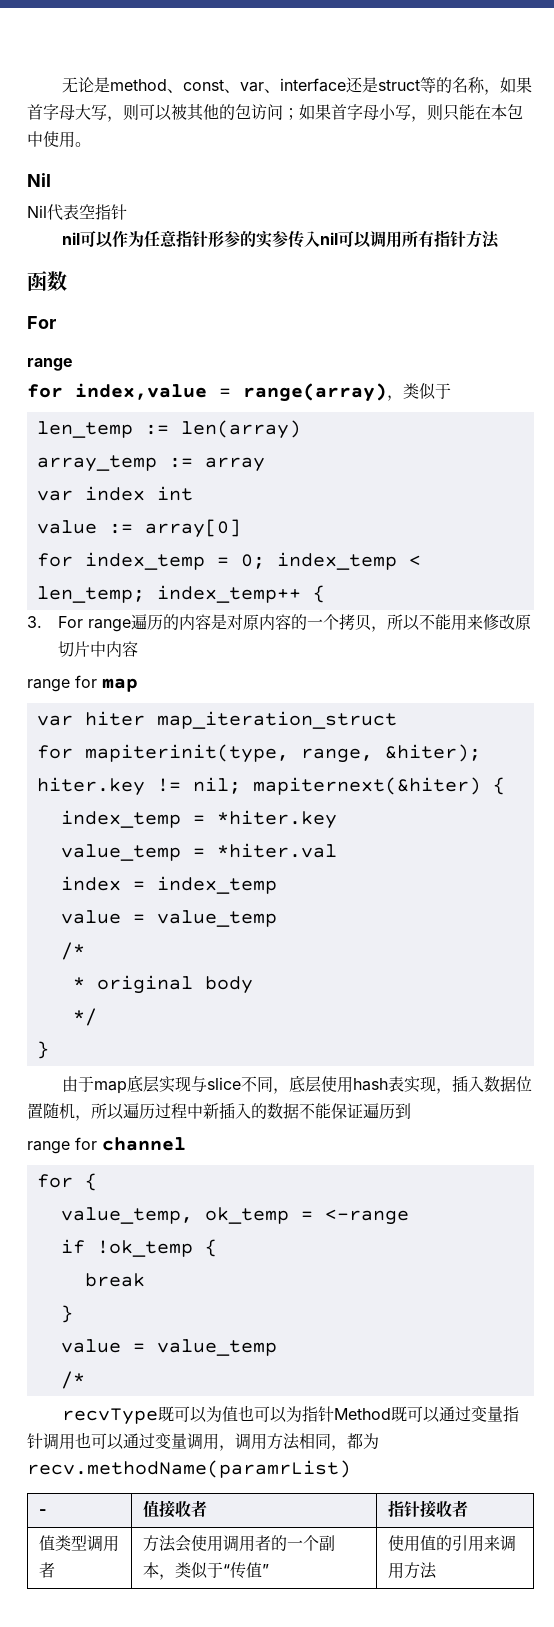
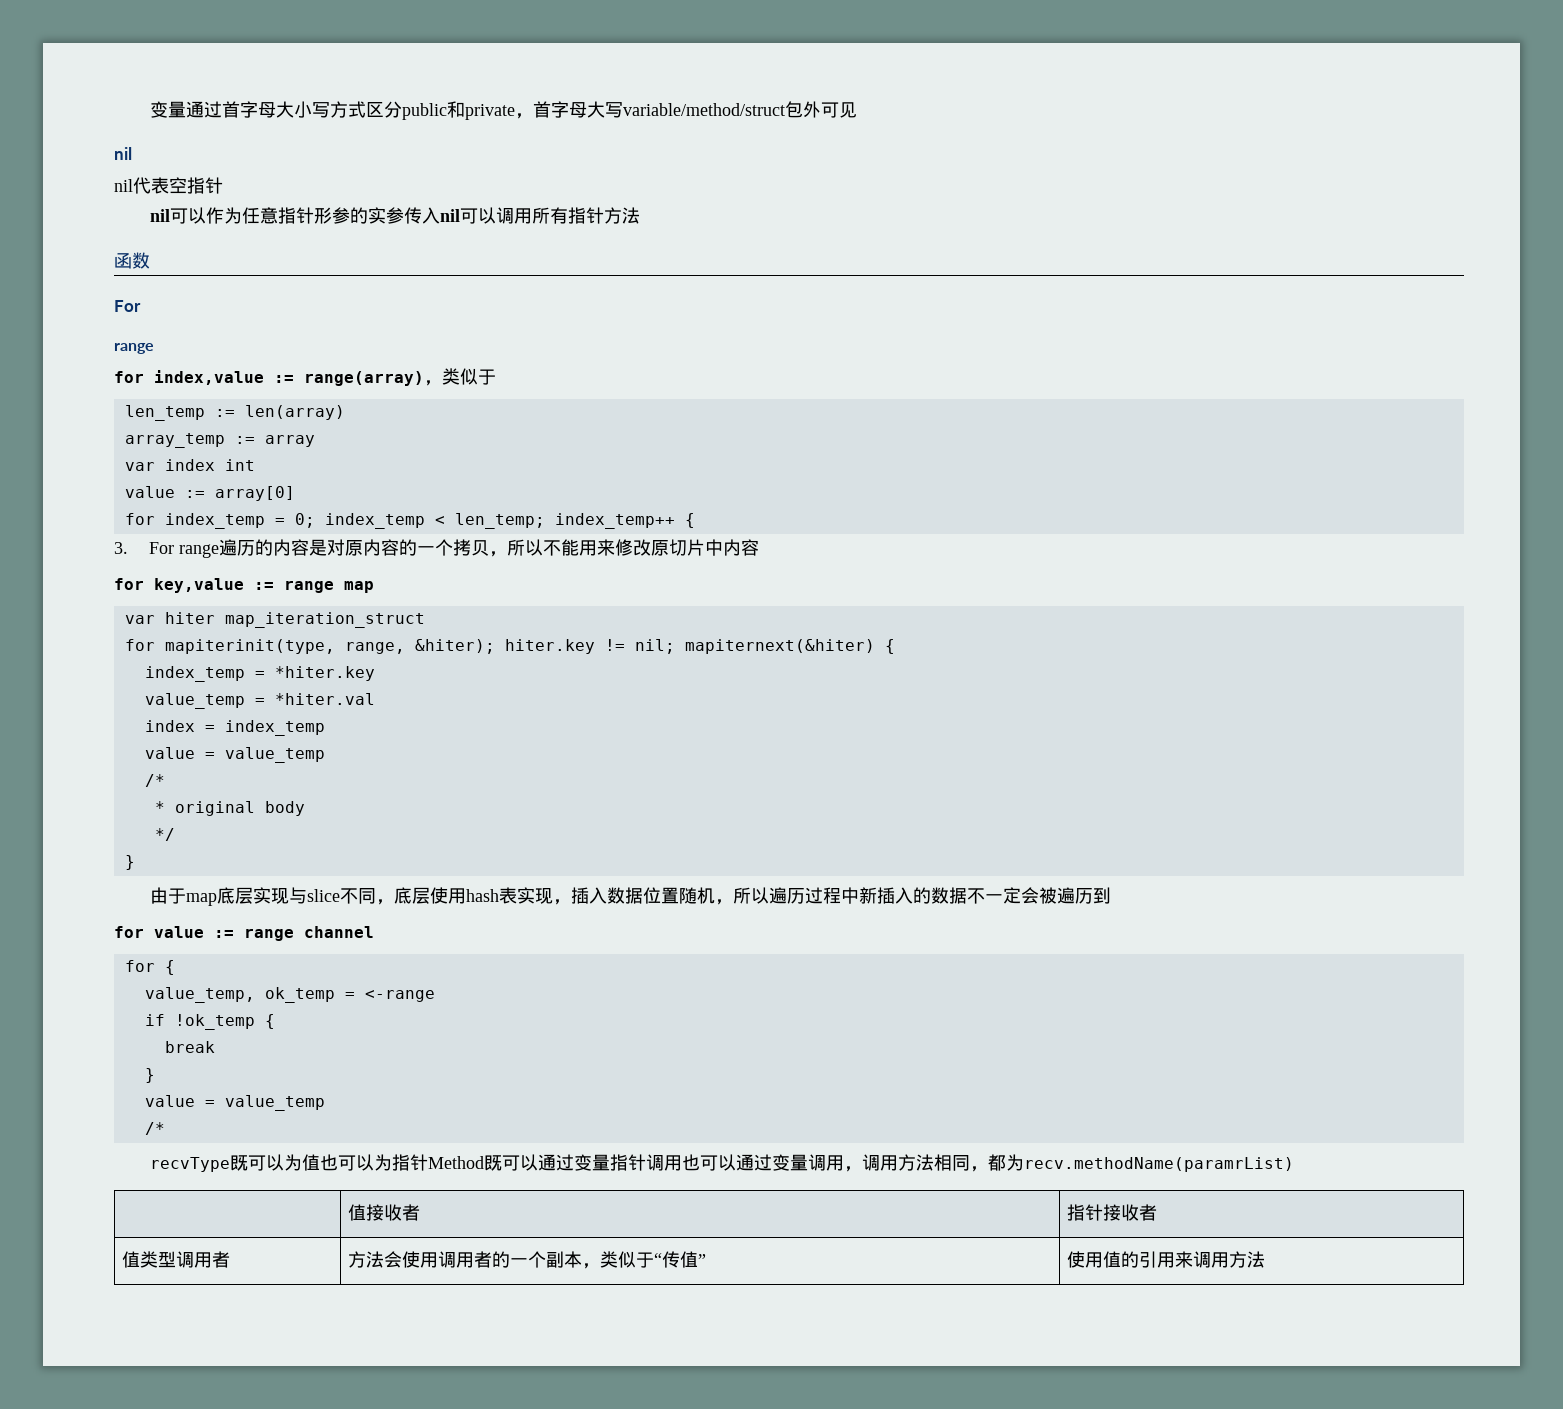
- 无论是method、const、var、interface还是struct等的名称，如果首字母大写，则可以被其他的包访问；如果首字母小写，则只能在本包中使用。
- Nil
- Nil代表空指针
+ 变量通过首字母大小写方式区分public和private，首字母大写variable/method/struct包外可见
+ nil
+ nil代表空指针
- for index,value = range(array)，类似于
+ for index,value := range(array)，类似于
- range for map
+ for key,value := range map
- 由于map底层实现与slice不同，底层使用hash表实现，插入数据位置随机，所以遍历过程中新插入的数据不能保证遍历到
+ 由于map底层实现与slice不同，底层使用hash表实现，插入数据位置随机，所以遍历过程中新插入的数据不一定会被遍历到
- range for channel
+ for value := range channel
- - | 值接收者 | 指针接收者
+ | 值接收者 | 指针接收者

